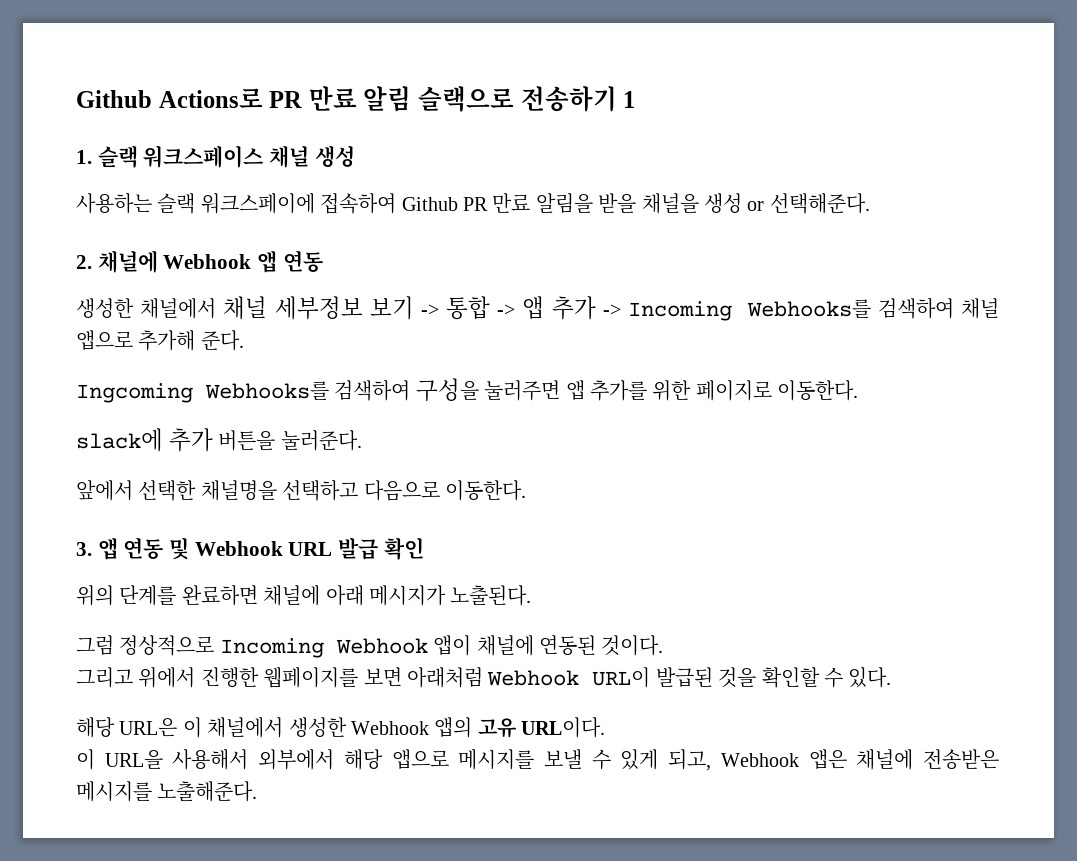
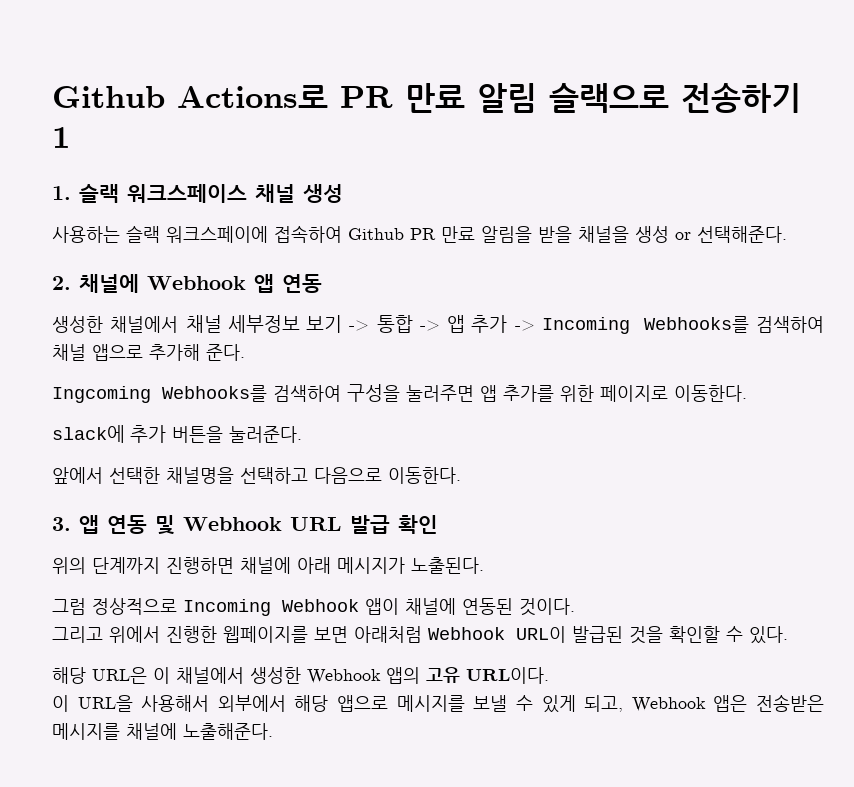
- 위의 단계를 완료하면 채널에 아래 메시지가 노출된다.
+ 위의 단계까지 진행하면 채널에 아래 메시지가 노출된다.
- 이 URL을 사용해서 외부에서 해당 앱으로 메시지를 보낼 수 있게 되고, Webhook 앱은 채널에 전송받은 메시지를 노출해준다.
+ 이 URL을 사용해서 외부에서 해당 앱으로 메시지를 보낼 수 있게 되고, Webhook 앱은 전송받은 메시지를 채널에 노출해준다.

